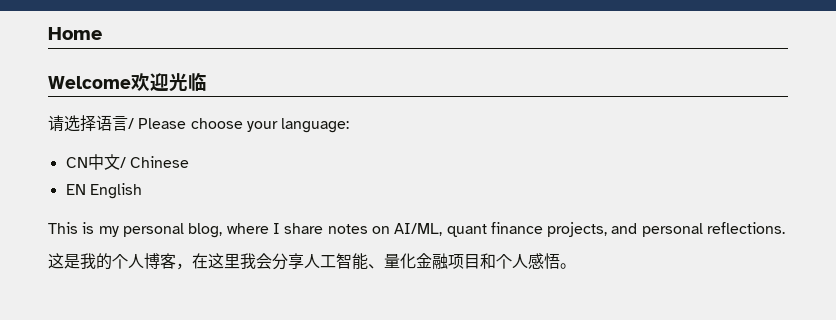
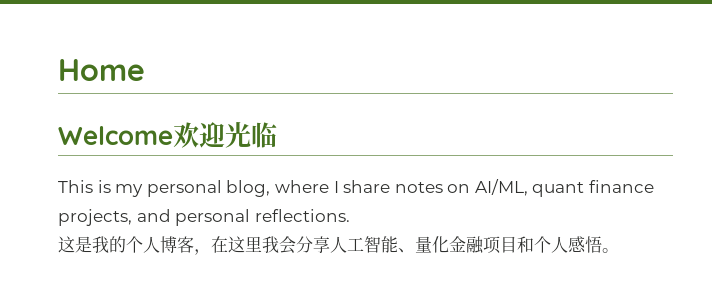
- 请选择语言/ Please choose your language:
- CN中文/ Chinese
- EN English

